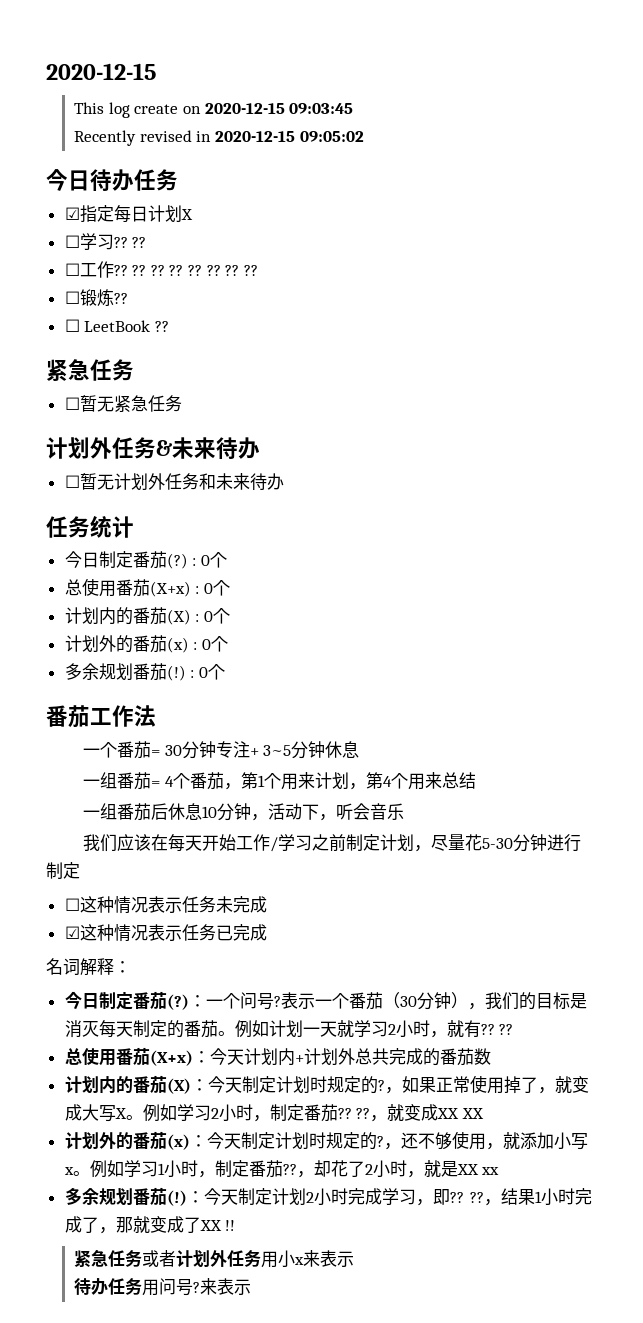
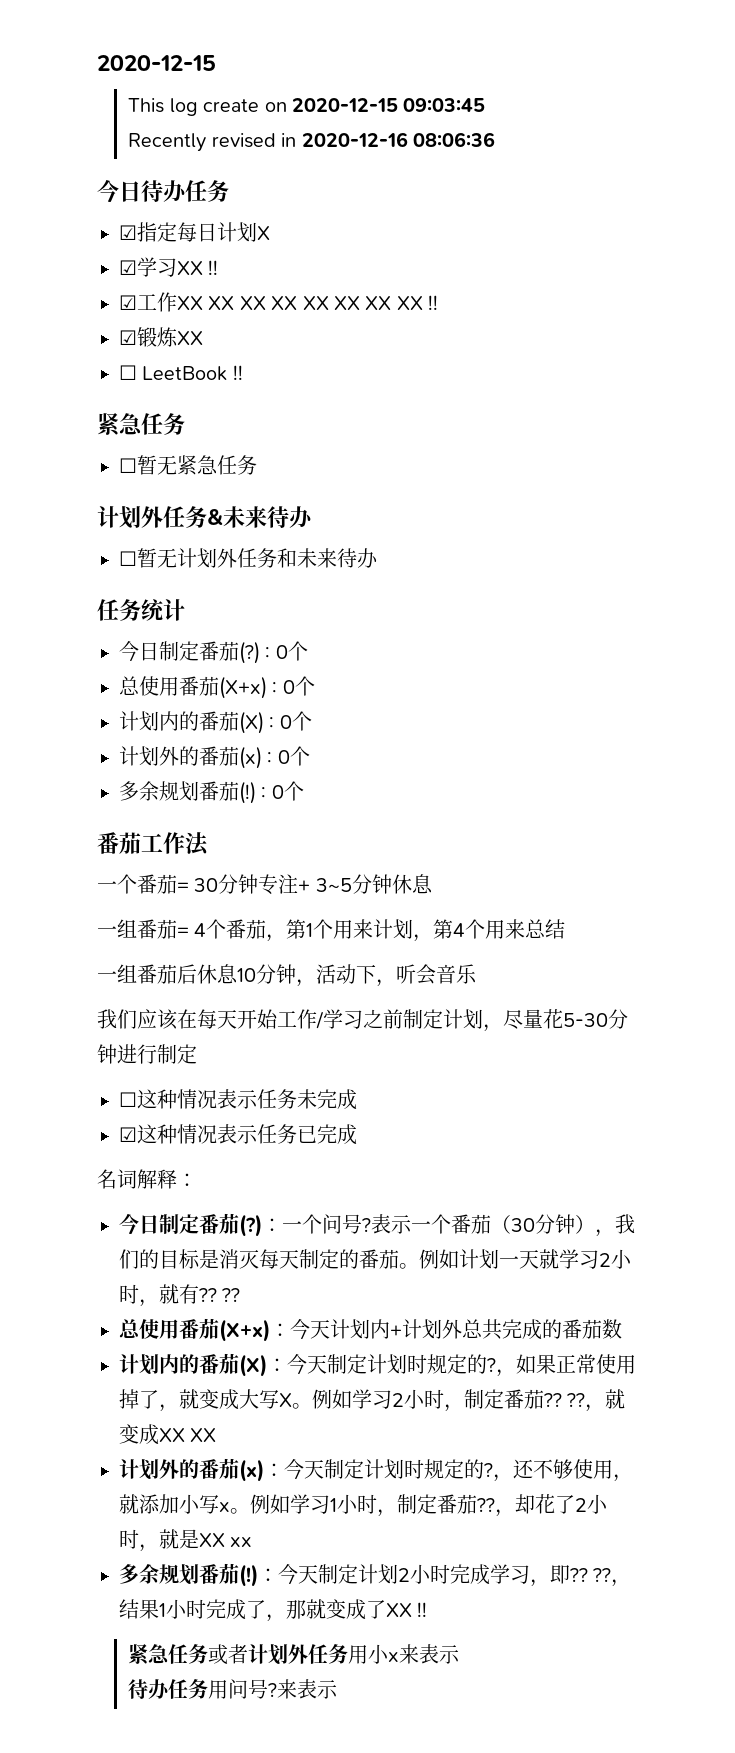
- Recently revised in 2020-12-15 09:05:02
+ Recently revised in 2020-12-16 08:06:36
- ☐学习?? ??
- ☐工作?? ?? ?? ?? ?? ?? ?? ??
- ☐锻炼??
+ ☑学习XX !!
+ ☑工作XX XX XX XX XX XX XX XX !!
+ ☑锻炼XX
- ☐ LeetBook ??
+ ☐ LeetBook !!

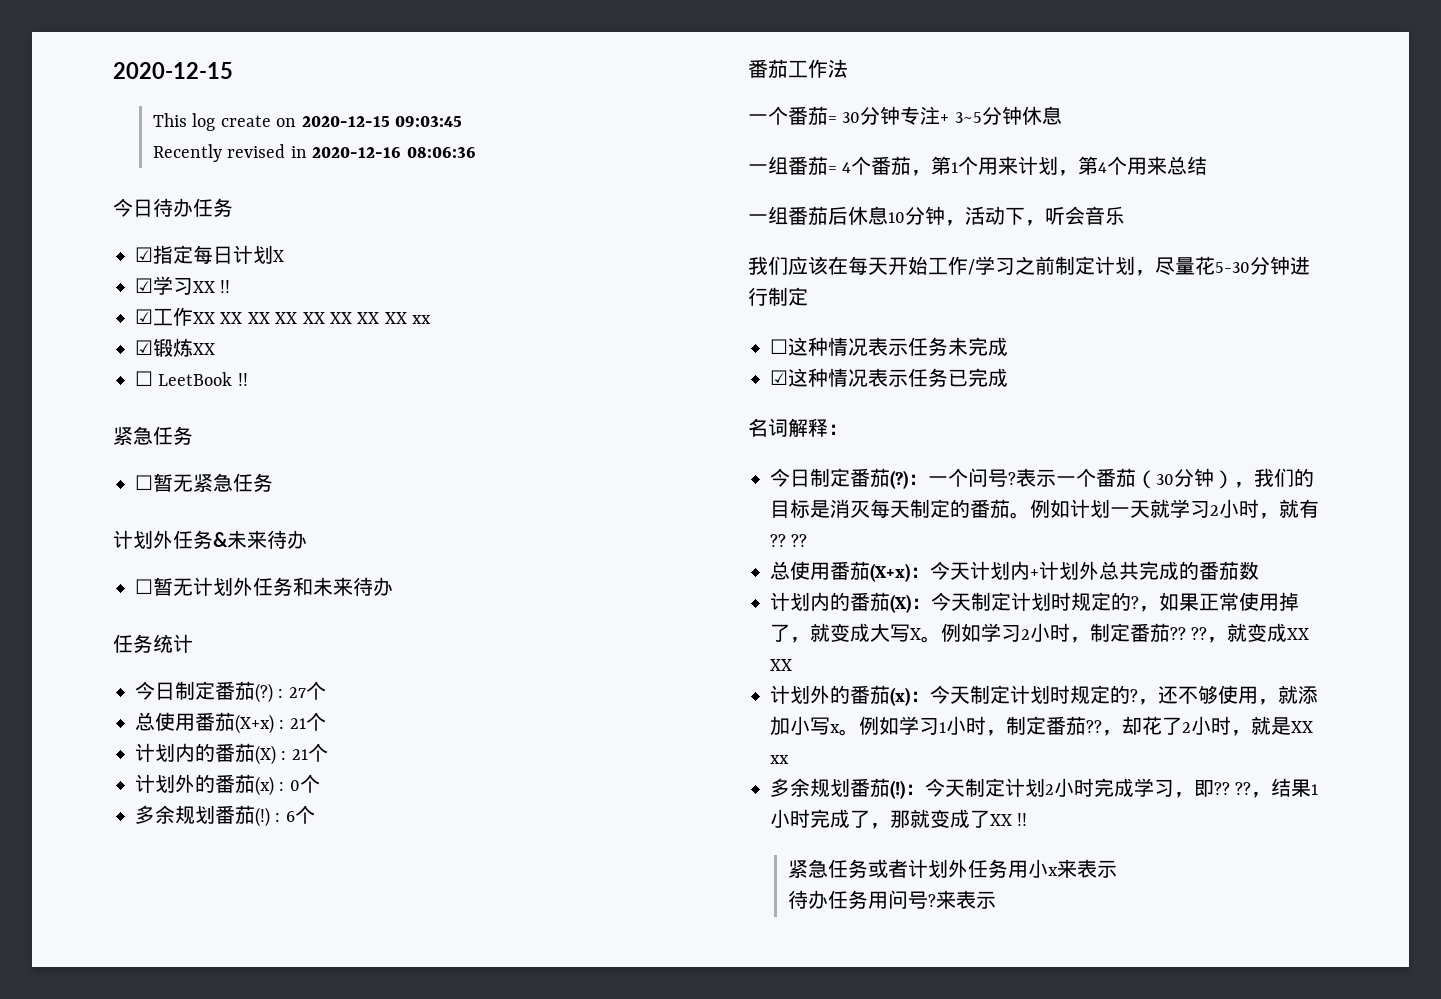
- ☑工作XX XX XX XX XX XX XX XX !!
+ ☑工作XX XX XX XX XX XX XX XX xx
- 今日制定番茄(?) : 0个
+ 今日制定番茄(?) : 27个
- 总使用番茄(X+x) : 0个
+ 总使用番茄(X+x) : 21个
- 计划内的番茄(X) : 0个
+ 计划内的番茄(X) : 21个
- 多余规划番茄(!) : 0个
+ 多余规划番茄(!) : 6个

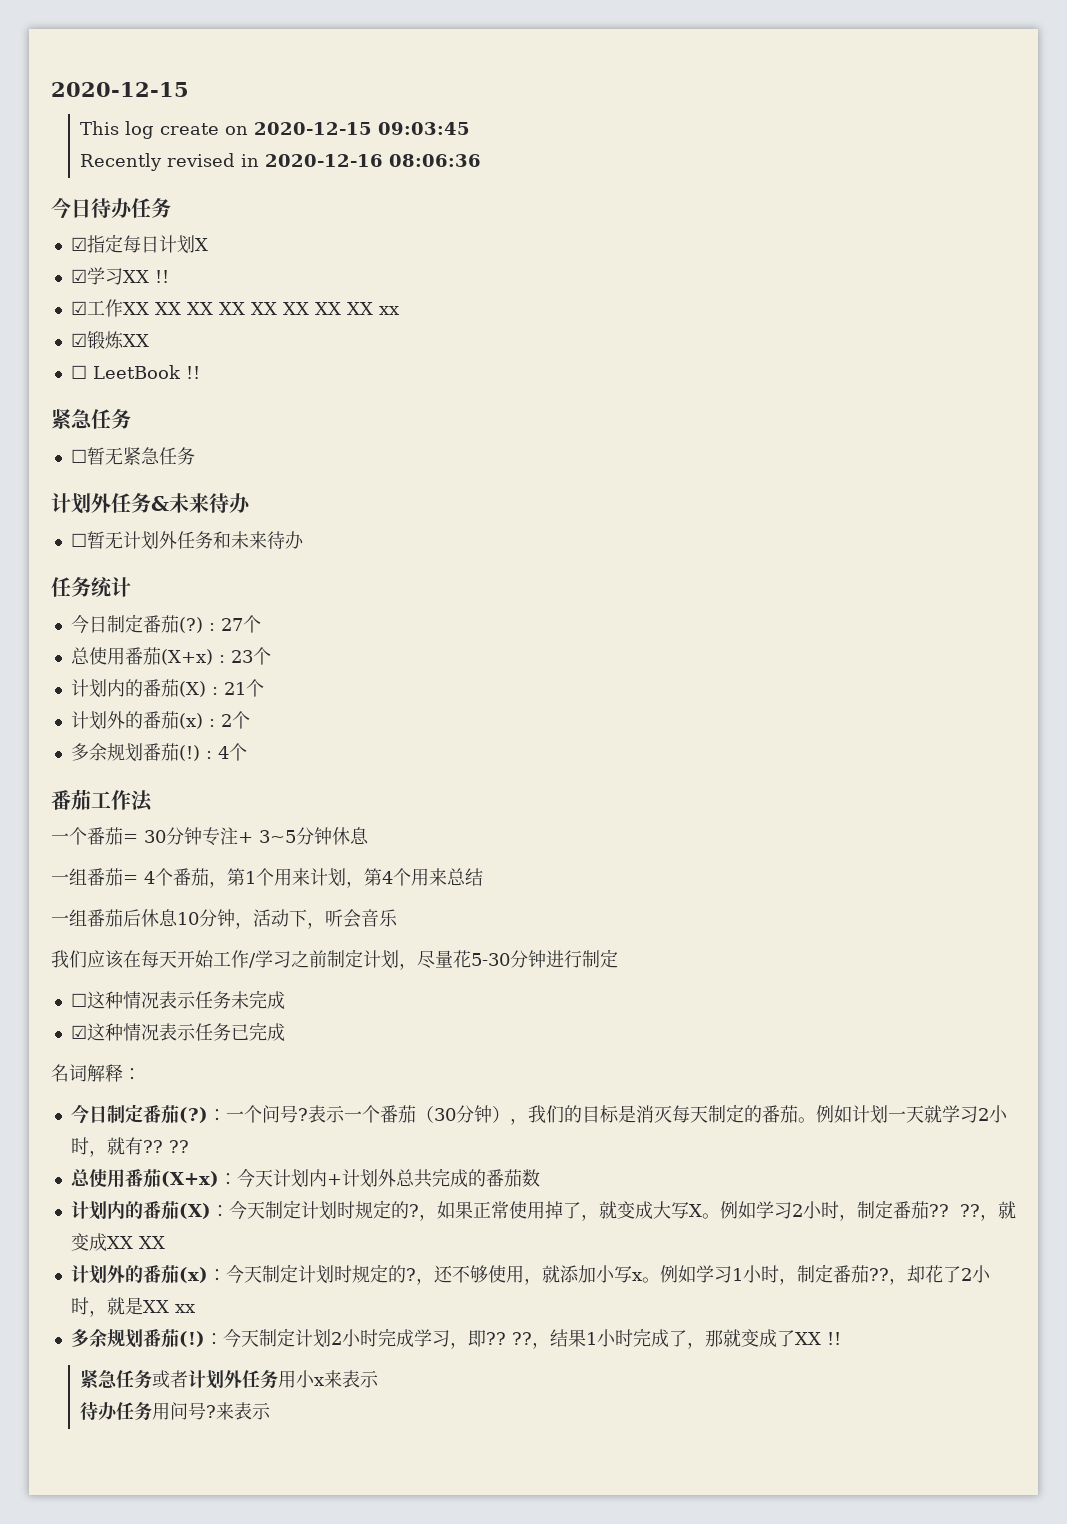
- 总使用番茄(X+x) : 21个
+ 总使用番茄(X+x) : 23个
- 计划外的番茄(x) : 0个
+ 计划外的番茄(x) : 2个
- 多余规划番茄(!) : 6个
+ 多余规划番茄(!) : 4个

